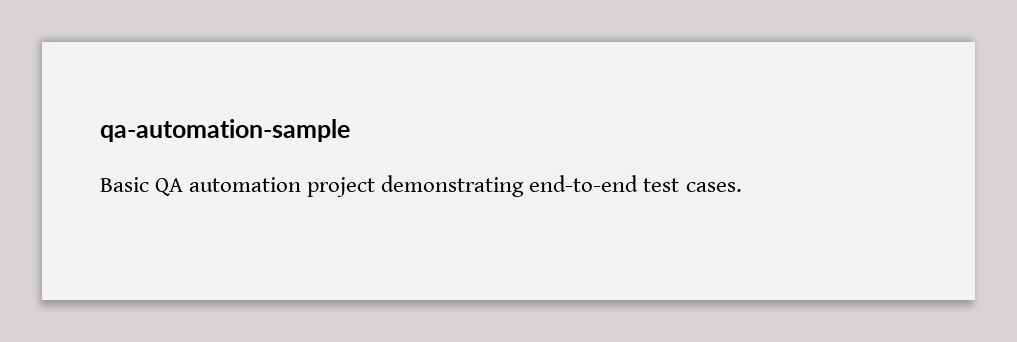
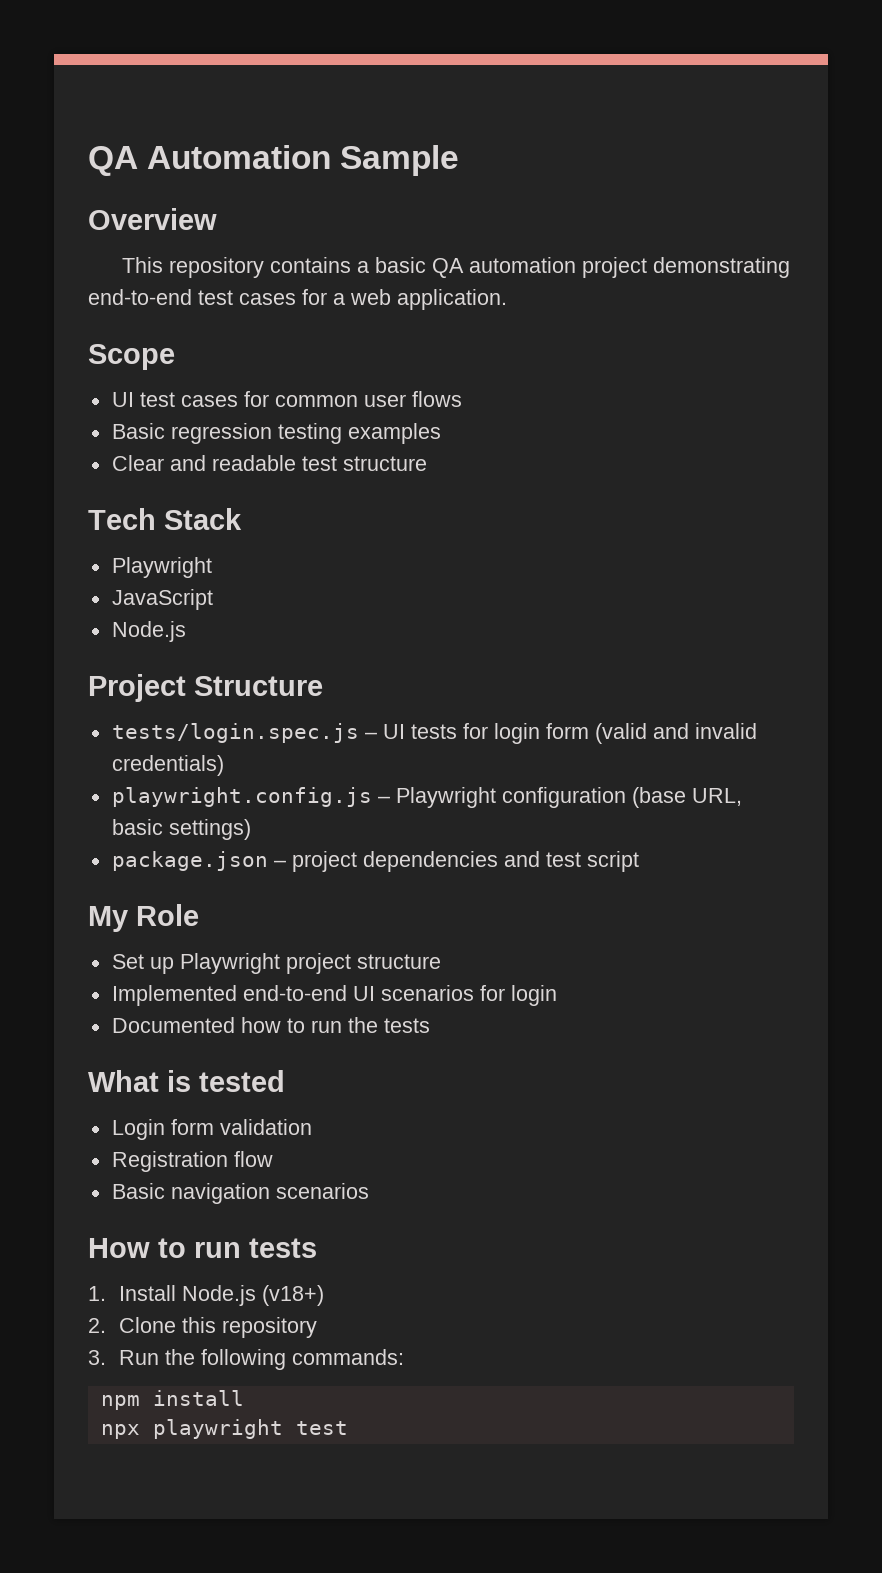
- qa-automation-sample
- Basic QA automation project demonstrating end-to-end test cases.
+ QA Automation Sample
+ Overview
+ This repository contains a basic QA automation project demonstrating end-to-end test cases for a web application.
+ Scope
+ UI test cases for common user flows
+ Basic regression testing examples
+ Clear and readable test structure
+ Tech Stack
+ Playwright
+ JavaScript
+ Node.js
+ Project Structure
+ tests/login.spec.js – UI tests for login form (valid and invalid credentials)
+ playwright.config.js – Playwright configuration (base URL, basic settings)
+ package.json – project dependencies and test script
+ My Role
+ Set up Playwright project structure
+ Implemented end-to-end UI scenarios for login
+ Documented how to run the tests
+ What is tested
+ Login form validation
+ Registration flow
+ Basic navigation scenarios
+ How to run tests
+ 1. Install Node.js (v18+)
+ 2. Clone this repository
+ 3. Run the following commands:
+ npm install
+ npx playwright test

